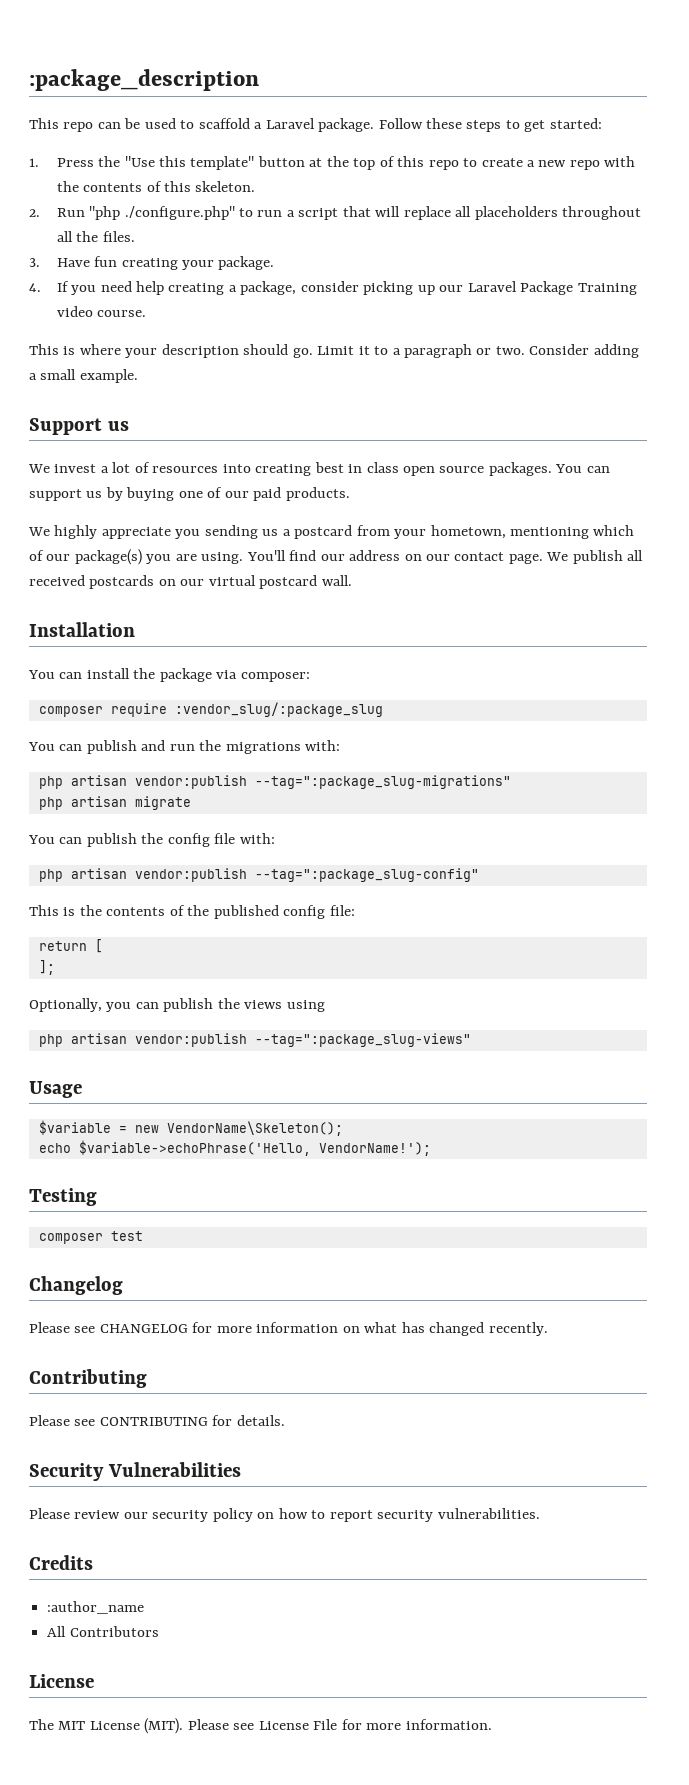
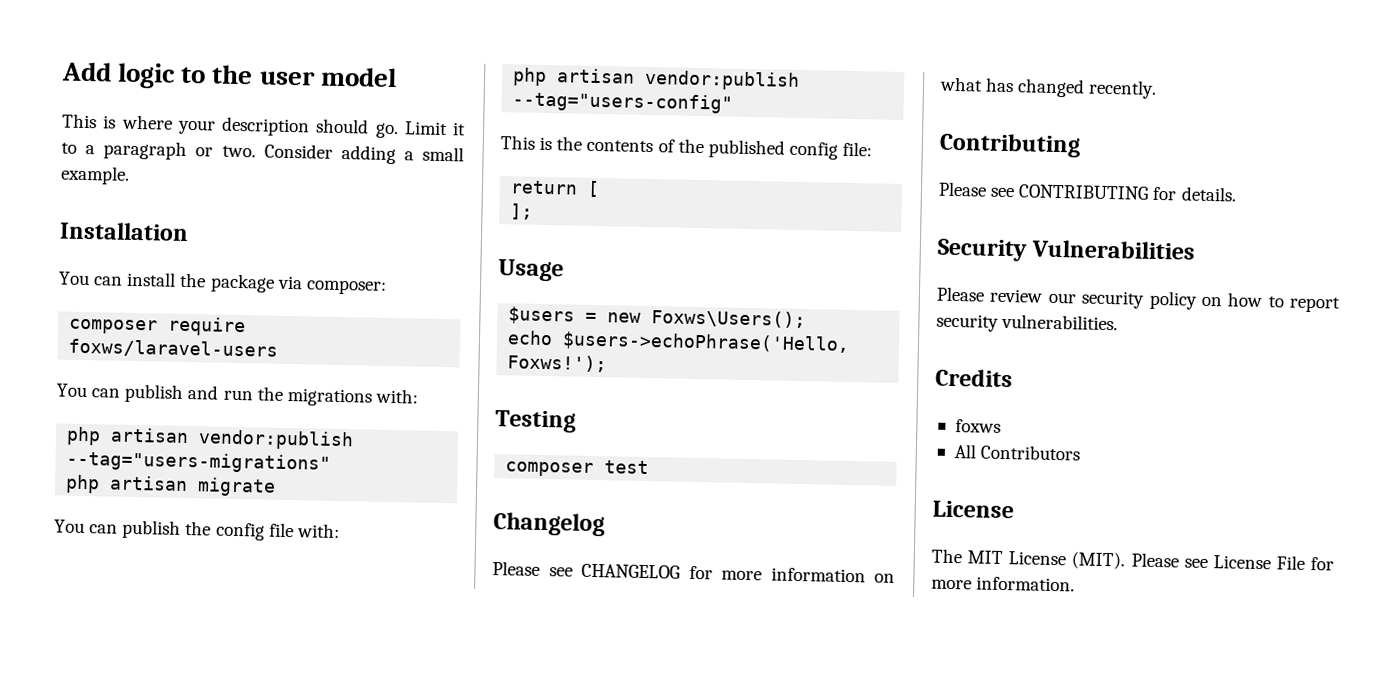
- :package_description
- This repo can be used to scaffold a Laravel package. Follow these steps to get started:
- 1. Press the "Use this template" button at the top of this repo to create a new repo with the contents of this skeleton.
- 2. Run "php ./configure.php" to run a script that will replace all placeholders throughout all the files.
- 3. Have fun creating your package.
- 4. If you need help creating a package, consider picking up our Laravel Package Training video course.
+ Add logic to the user model
- Support us
- We invest a lot of resources into creating best in class open source packages. You can support us by buying one of our paid products.
- We highly appreciate you sending us a postcard from your hometown, mentioning which of our package(s) you are using. You'll find our address on our contact page. We publish all received postcards on our virtual postcard wall.
- composer require :vendor_slug/:package_slug
+ composer require foxws/laravel-users
- php artisan vendor:publish --tag=":package_slug-migrations"
+ php artisan vendor:publish --tag="users-migrations"
- php artisan vendor:publish --tag=":package_slug-config"
+ php artisan vendor:publish --tag="users-config"
- Optionally, you can publish the views using
- php artisan vendor:publish --tag=":package_slug-views"
- $variable = new VendorName\Skeleton();
+ $users = new Foxws\Users();
- echo $variable->echoPhrase('Hello, VendorName!');
+ echo $users->echoPhrase('Hello, Foxws!');
- :author_name
+ foxws

